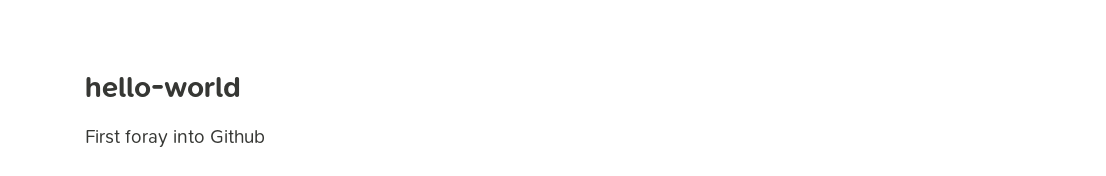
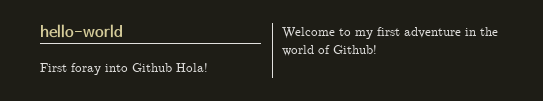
- First foray into Github
+ First foray into Github Hola! Welcome to my first adventure in the world of Github!

